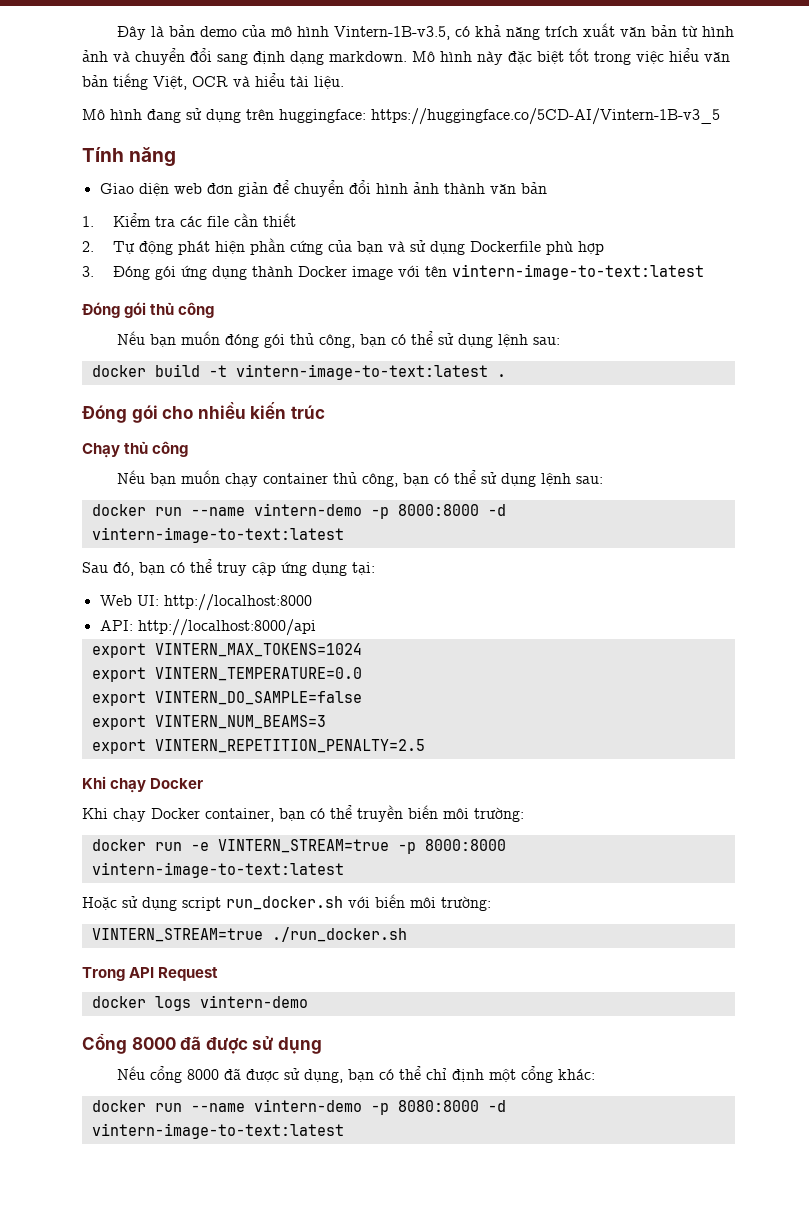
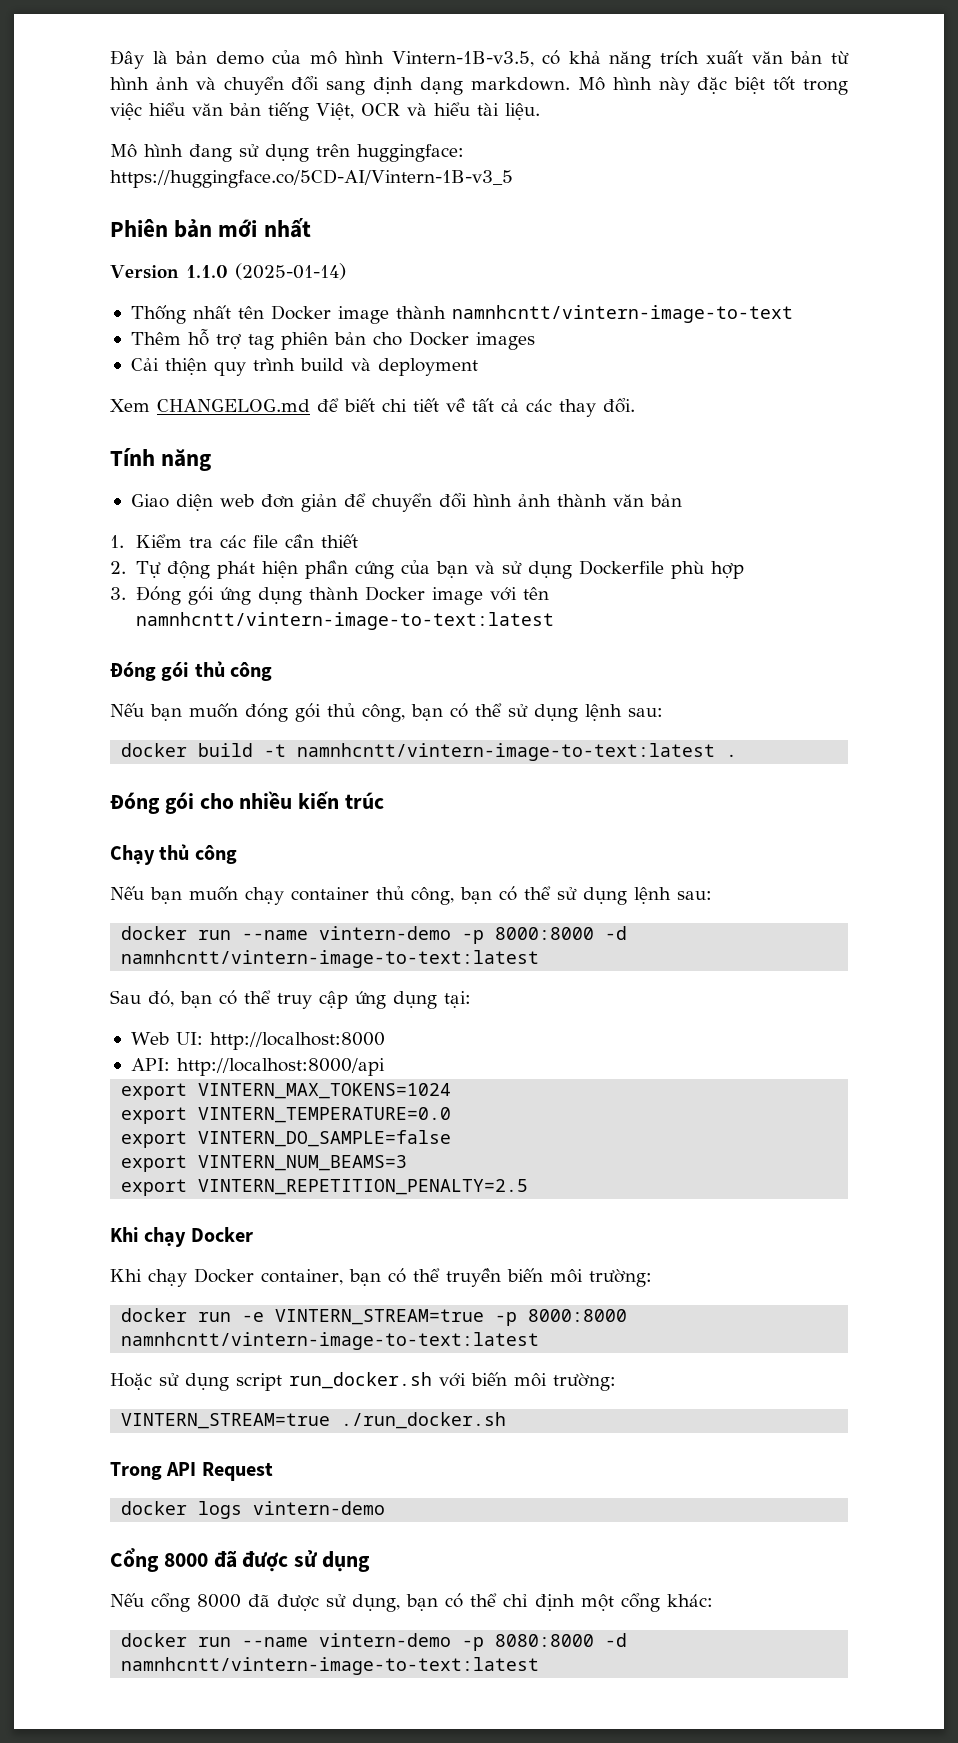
+ Phiên bản mới nhất
+ Version 1.1.0 (2025-01-14)
+ Thống nhất tên Docker image thành namnhcntt/vintern-image-to-text
+ Thêm hỗ trợ tag phiên bản cho Docker images
+ Cải thiện quy trình build và deployment
+ Xem CHANGELOG.md để biết chi tiết về tất cả các thay đổi.
- 3. Đóng gói ứng dụng thành Docker image với tên vintern-image-to-text:latest
+ 3. Đóng gói ứng dụng thành Docker image với tên namnhcntt/vintern-image-to-text:latest
- docker build -t vintern-image-to-text:latest .
+ docker build -t namnhcntt/vintern-image-to-text:latest .
- docker run --name vintern-demo -p 8000:8000 -d vintern-image-to-text:latest
+ docker run --name vintern-demo -p 8000:8000 -d namnhcntt/vintern-image-to-text:latest
- docker run -e VINTERN_STREAM=true -p 8000:8000 vintern-image-to-text:latest
+ docker run -e VINTERN_STREAM=true -p 8000:8000 namnhcntt/vintern-image-to-text:latest
- docker run --name vintern-demo -p 8080:8000 -d vintern-image-to-text:latest
+ docker run --name vintern-demo -p 8080:8000 -d namnhcntt/vintern-image-to-text:latest

